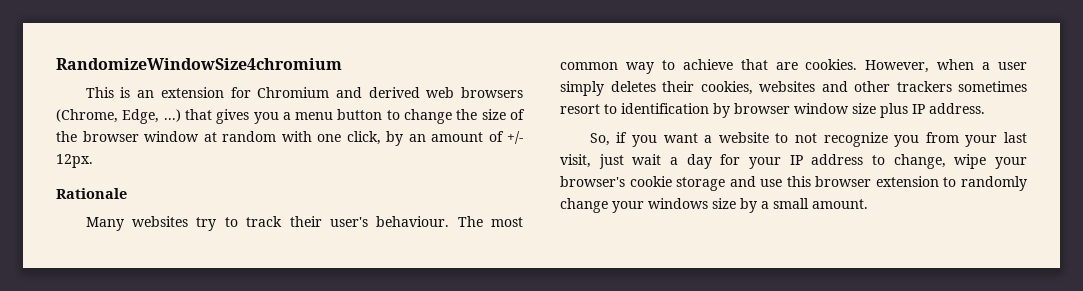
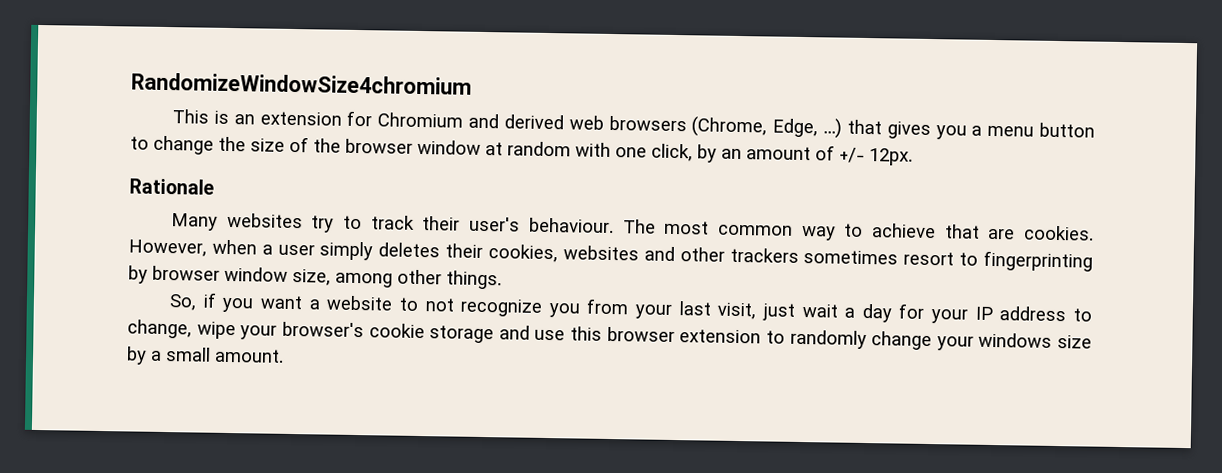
- However, when a user simply deletes their cookies, websites and other trackers sometimes resort to identification by browser window size plus IP address.
+ However, when a user simply deletes their cookies, websites and other trackers sometimes resort to fingerprinting by browser window size, among other things.

